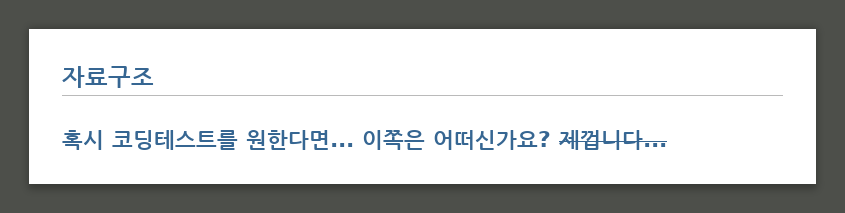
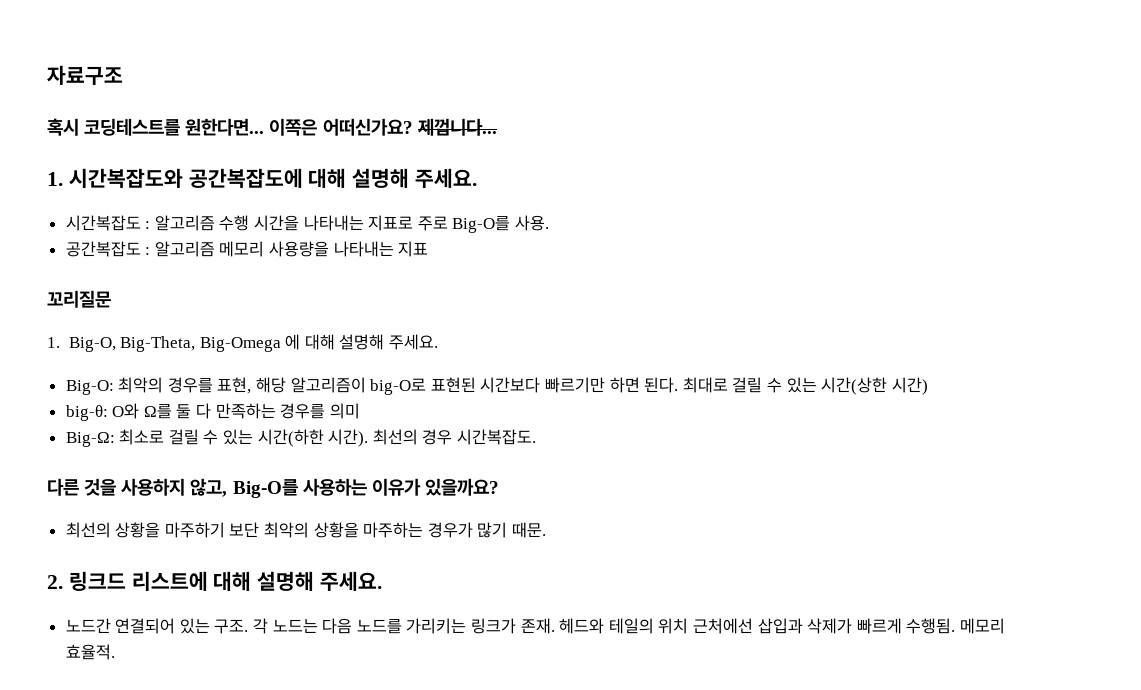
+ 1. 시간복잡도와 공간복잡도에 대해 설명해 주세요.
+ 시간복잡도 : 알고리즘 수행 시간을 나타내는 지표로 주로 Big-O를 사용.
+ 공간복잡도 : 알고리즘 메모리 사용량을 나타내는 지표
+ 꼬리질문
+ 1. Big-O, Big-Theta, Big-Omega 에 대해 설명해 주세요.
+ Big-O: 최악의 경우를 표현, 해당 알고리즘이 big-O로 표현된 시간보다 빠르기만 하면 된다. 최대로 걸릴 수 있는 시간(상한 시간)
+ big-θ: O와 Ω를 둘 다 만족하는 경우를 의미
+ Big-Ω: 최소로 걸릴 수 있는 시간(하한 시간). 최선의 경우 시간복잡도.
+ 다른 것을 사용하지 않고, Big-O를 사용하는 이유가 있을까요?
+ 최선의 상황을 마주하기 보단 최악의 상황을 마주하는 경우가 많기 때문.
+ 2. 링크드 리스트에 대해 설명해 주세요.
+ 노드간 연결되어 있는 구조. 각 노드는 다음 노드를 가리키는 링크가 존재. 헤드와 테일의 위치 근처에선 삽입과 삭제가 빠르게 수행됨. 메모리 효율적.

